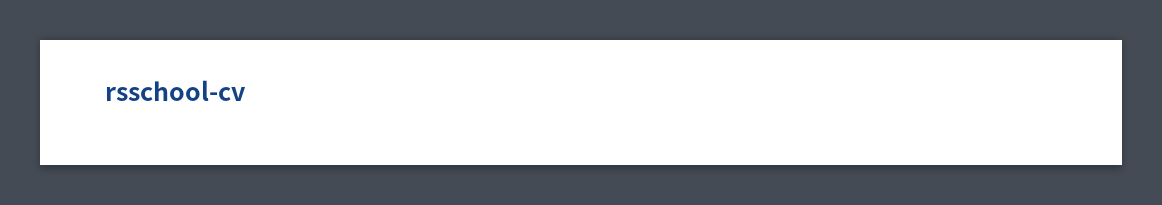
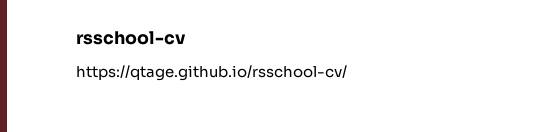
+ https://qtage.github.io/rsschool-cv/

